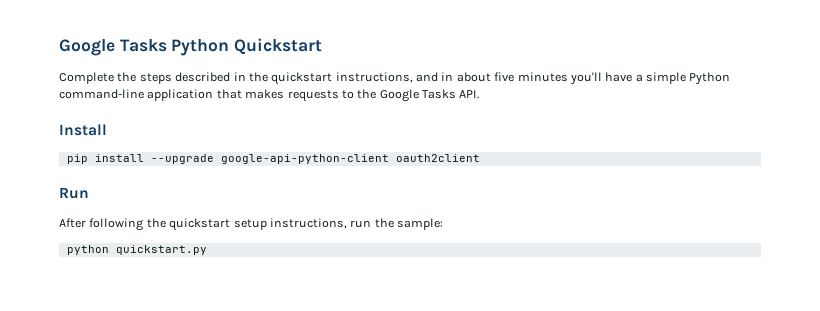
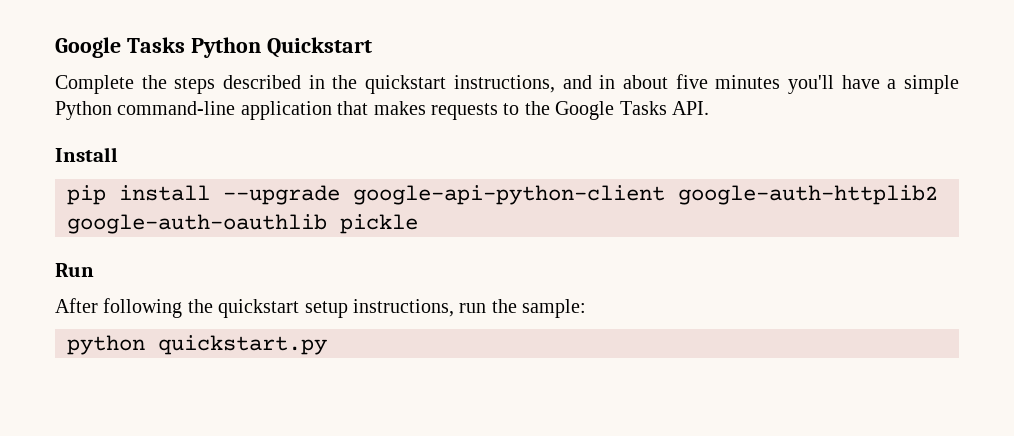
- pip install --upgrade google-api-python-client oauth2client
+ pip install --upgrade google-api-python-client google-auth-httplib2 google-auth-oauthlib pickle

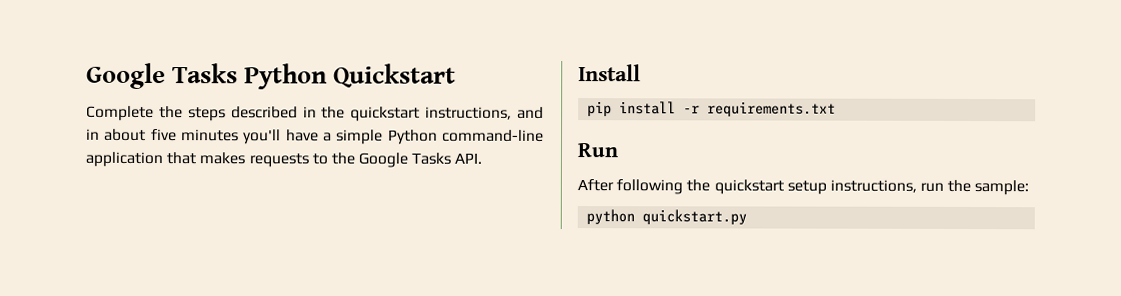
- pip install --upgrade google-api-python-client google-auth-httplib2 google-auth-oauthlib pickle
+ pip install -r requirements.txt

